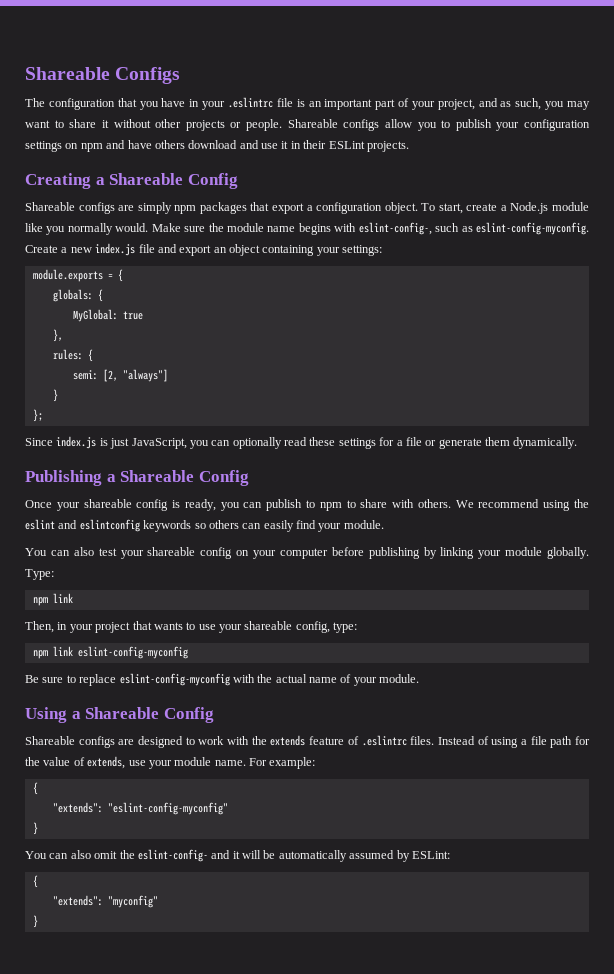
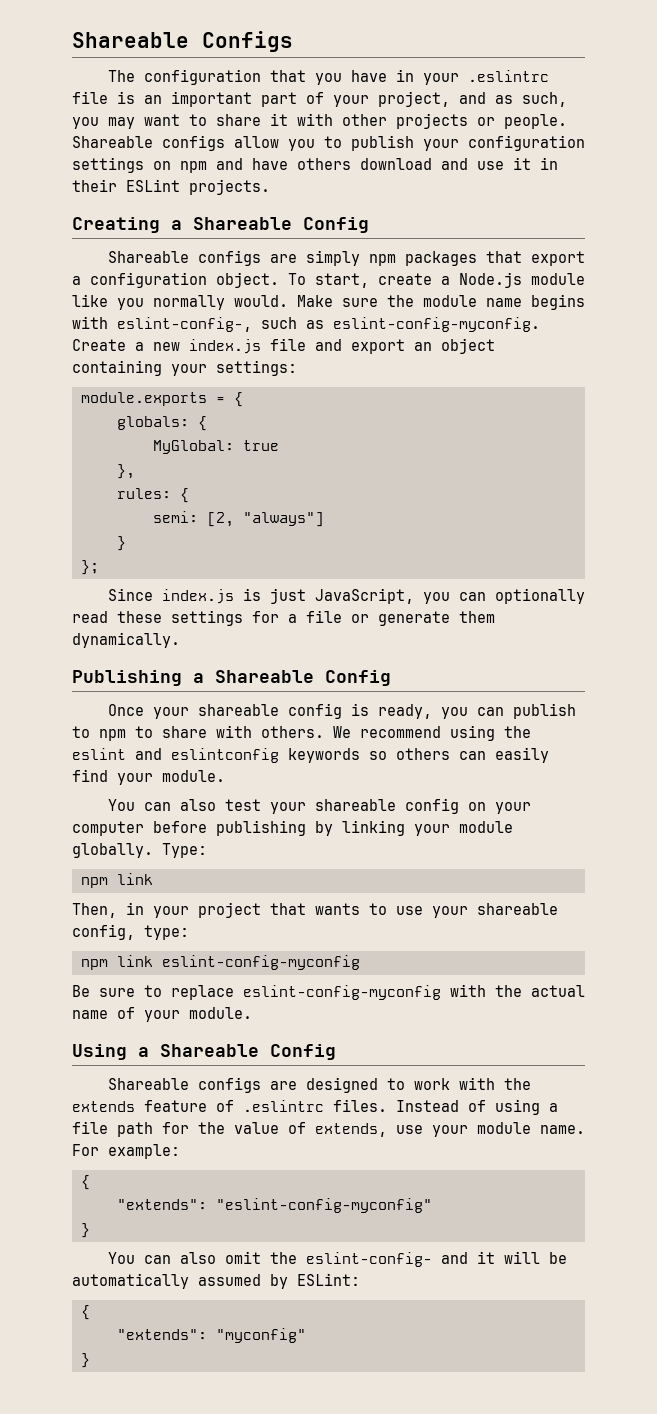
- The configuration that you have in your .eslintrc file is an important part of your project, and as such, you may want to share it without other projects or people.
+ The configuration that you have in your .eslintrc file is an important part of your project, and as such, you may want to share it with other projects or people.

